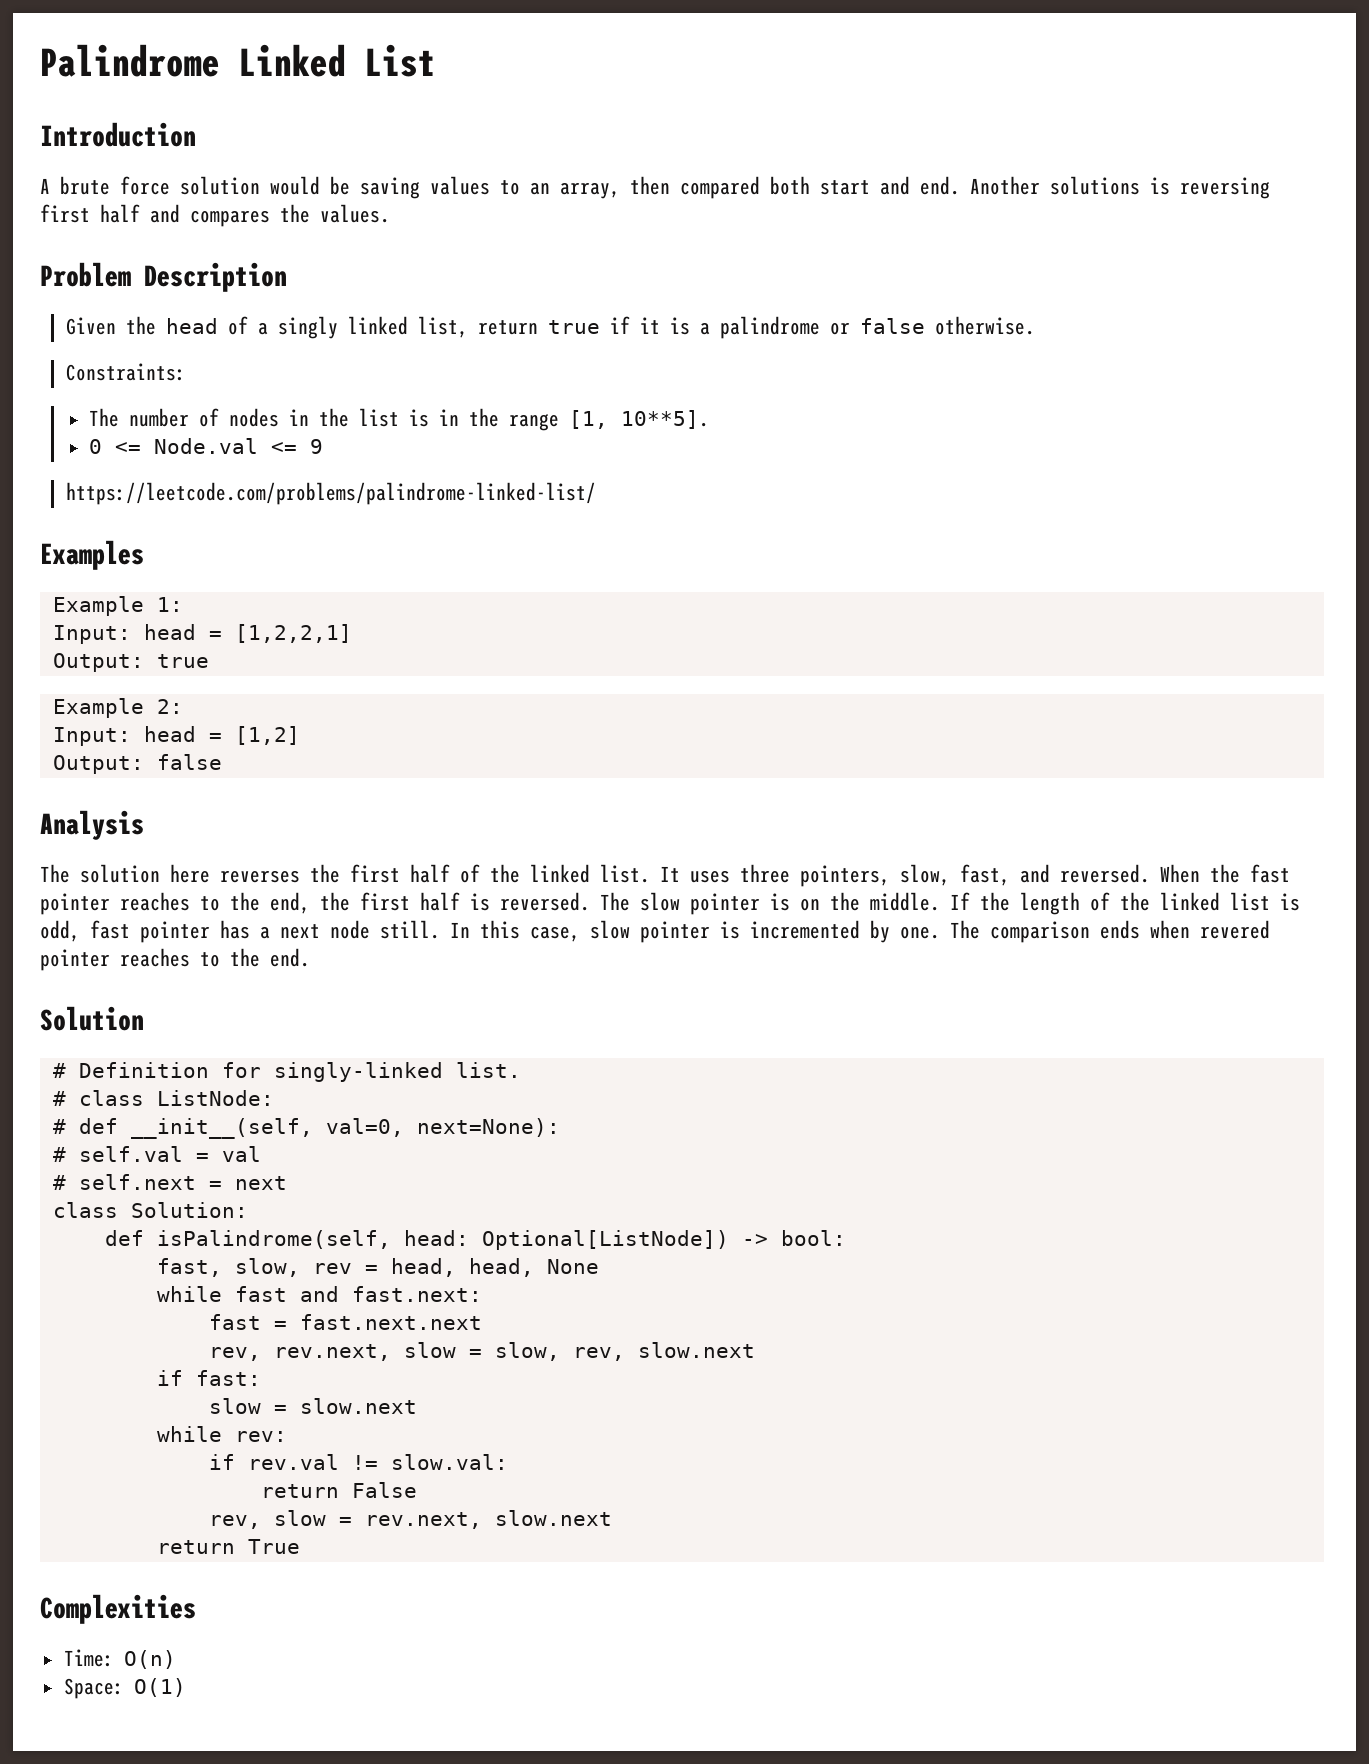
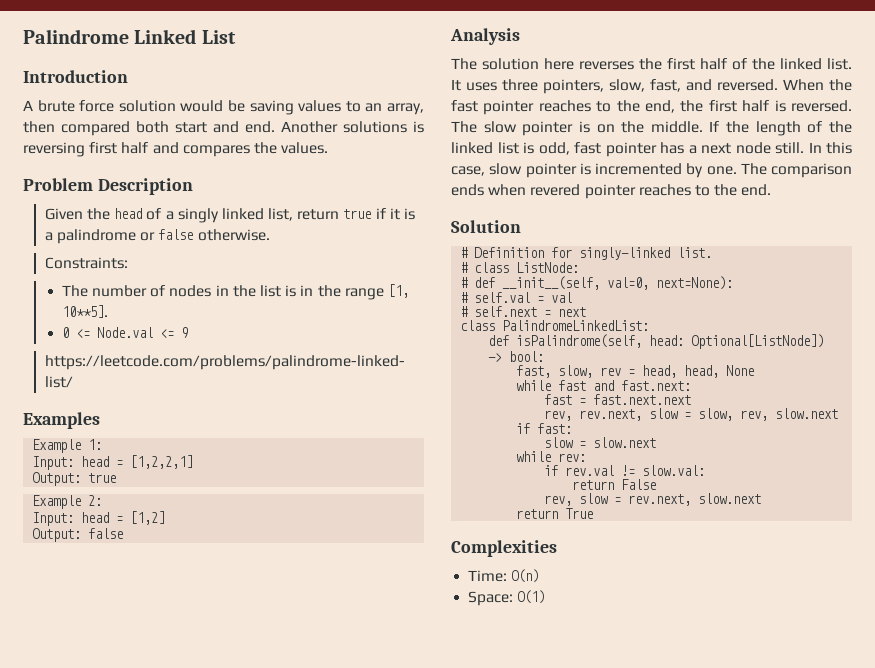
- class Solution:
+ class PalindromeLinkedList:

